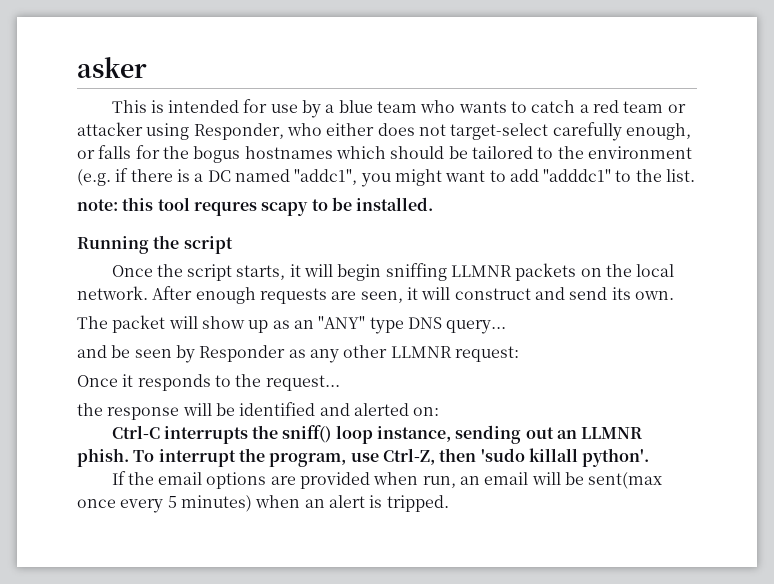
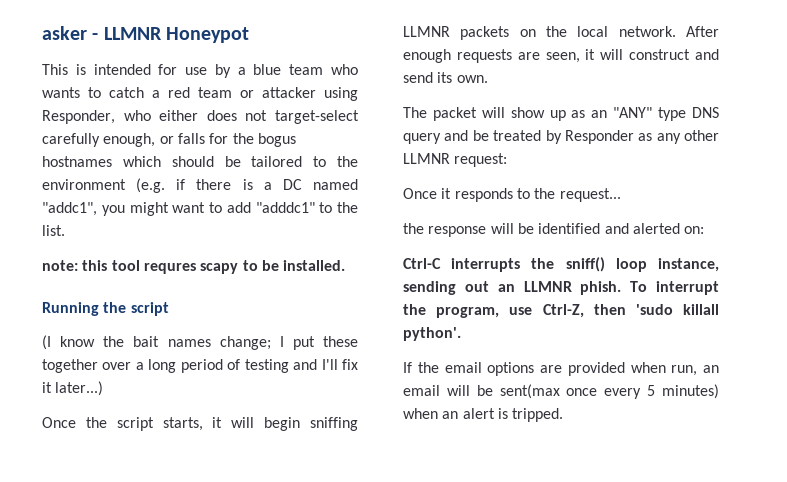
- asker
+ asker - LLMNR Honeypot
+ (I know the bait names change; I put these together over a long period of testing and I'll fix it later...)
- The packet will show up as an "ANY" type DNS query...
- and be seen by Responder as any other LLMNR request:
+ The packet will show up as an "ANY" type DNS query and be treated by Responder as any other LLMNR request:

